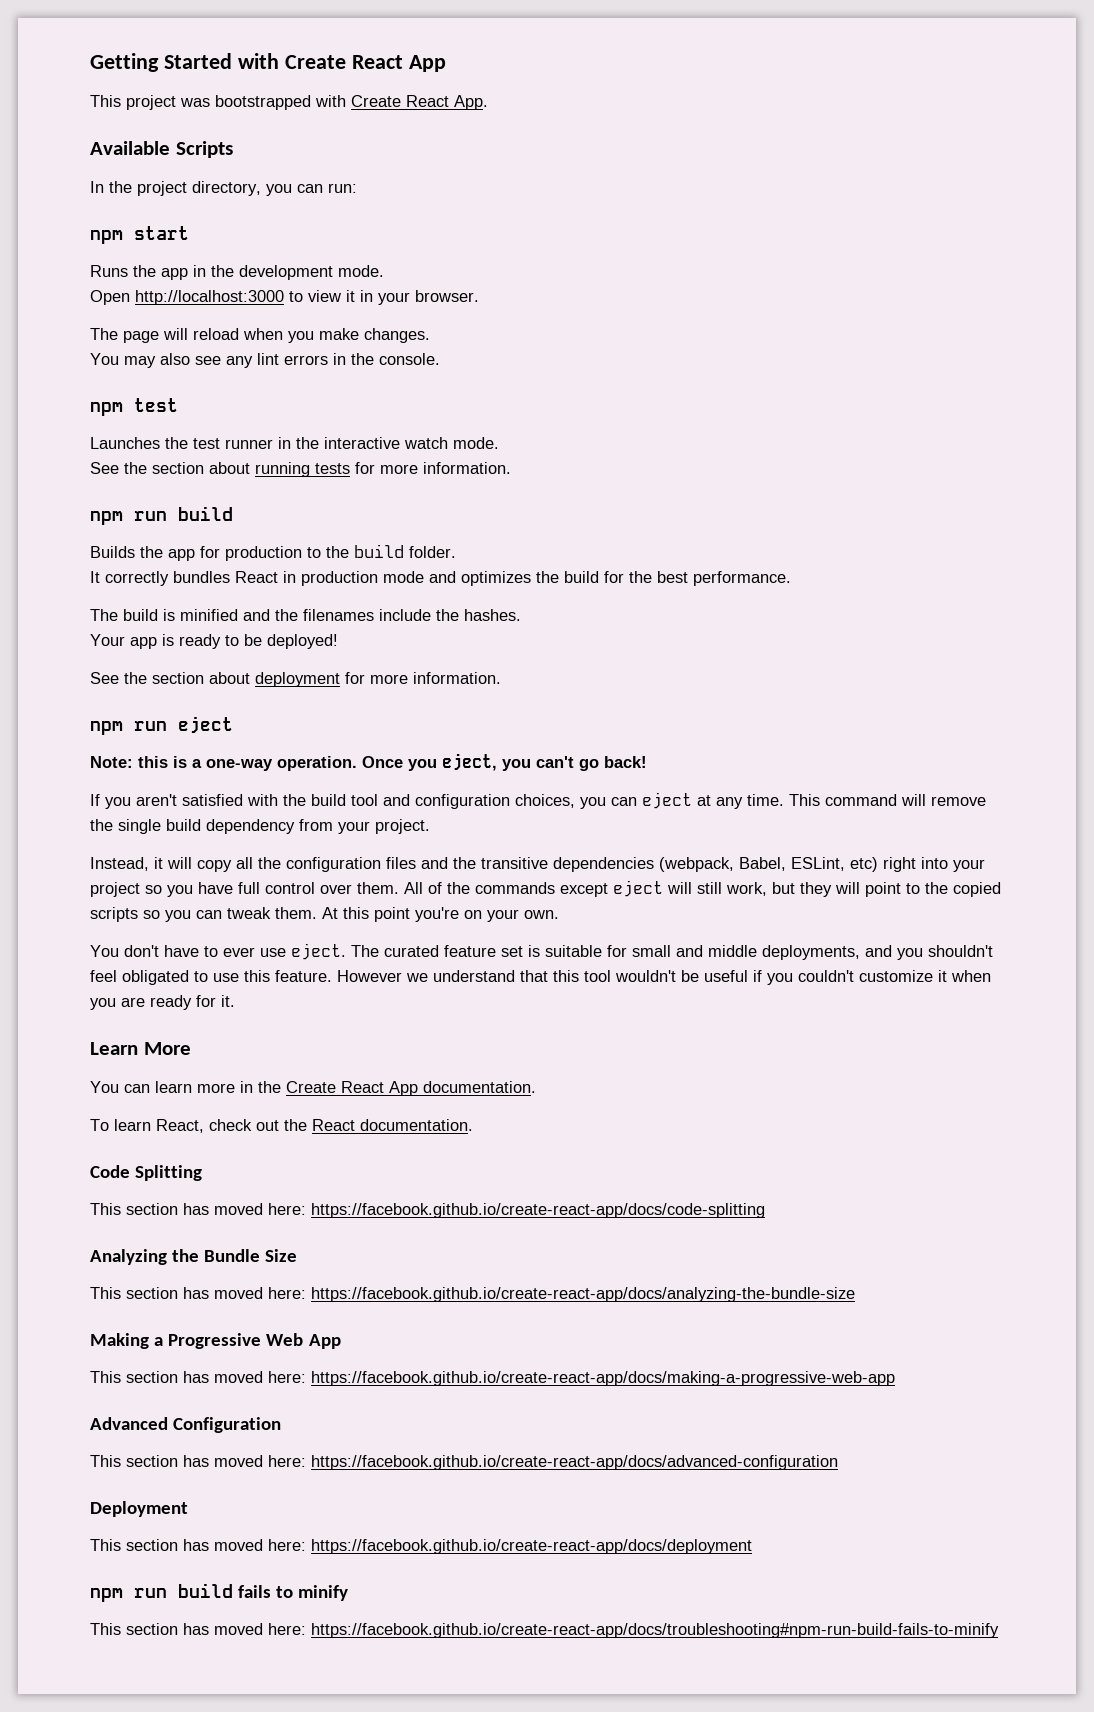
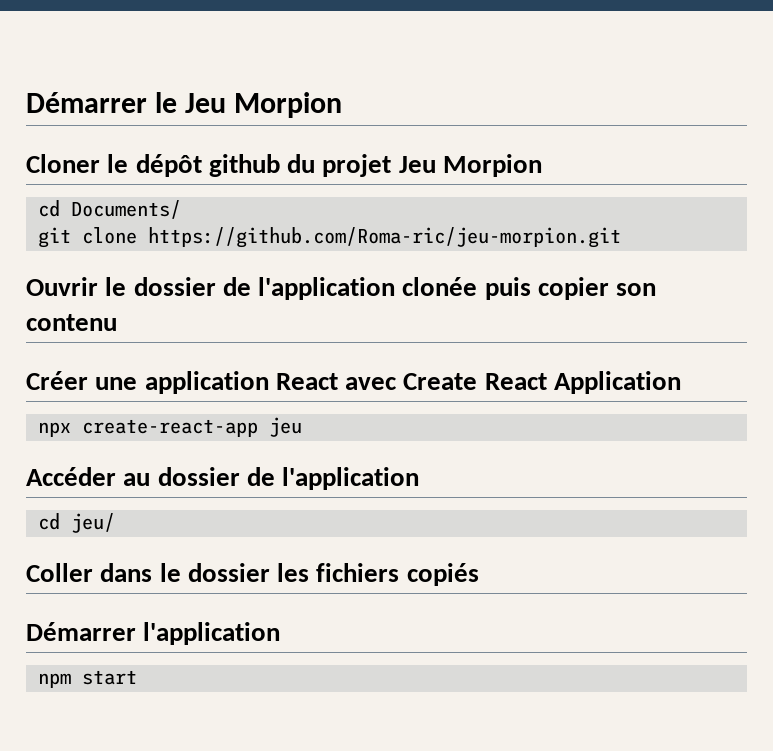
- Getting Started with Create React App
- This project was bootstrapped with Create React App.
- Available Scripts
- In the project directory, you can run:
+ Démarrer le Jeu Morpion
+ Cloner le dépôt github du projet Jeu Morpion
+ cd Documents/
+ git clone https://github.com/Roma-ric/jeu-morpion.git
+ Ouvrir le dossier de l'application clonée puis copier son contenu
+ Créer une application React avec Create React Application
+ npx create-react-app jeu
+ Accéder au dossier de l'application
+ cd jeu/
+ Coller dans le dossier les fichiers copiés
+ Démarrer l'application
  npm start
- Runs the app in the development mode.
- Open http://localhost:3000 to view it in your browser.
- The page will reload when you make changes.
- You may also see any lint errors in the console.
- npm test
- Launches the test runner in the interactive watch mode.
- See the section about running tests for more information.
- npm run build
- Builds the app for production to the build folder.
- It correctly bundles React in production mode and optimizes the build for the best performance.
- The build is minified and the filenames include the hashes.
- Your app is ready to be deployed!
- See the section about deployment for more information.
- npm run eject
- Note: this is a one-way operation. Once you eject, you can't go back!
- If you aren't satisfied with the build tool and configuration choices, you can eject at any time. This command will remove the single build dependency from your project.
- Instead, it will copy all the configuration files and the transitive dependencies (webpack, Babel, ESLint, etc) right into your project so you have full control over them. All of the commands except eject will still work, but they will point to the copied scripts so you can tweak them. At this point you're on your own.
- You don't have to ever use eject. The curated feature set is suitable for small and middle deployments, and you shouldn't feel obligated to use this feature. However we understand that this tool wouldn't be useful if you couldn't customize it when you are ready for it.
- Learn More
- You can learn more in the Create React App documentation.
- To learn React, check out the React documentation.
- Code Splitting
- This section has moved here: https://facebook.github.io/create-react-app/docs/code-splitting
- Analyzing the Bundle Size
- This section has moved here: https://facebook.github.io/create-react-app/docs/analyzing-the-bundle-size
- Making a Progressive Web App
- This section has moved here: https://facebook.github.io/create-react-app/docs/making-a-progressive-web-app
- Advanced Configuration
- This section has moved here: https://facebook.github.io/create-react-app/docs/advanced-configuration
- Deployment
- This section has moved here: https://facebook.github.io/create-react-app/docs/deployment
- npm run build fails to minify
- This section has moved here: https://facebook.github.io/create-react-app/docs/troubleshooting#npm-run-build-fails-to-minify

